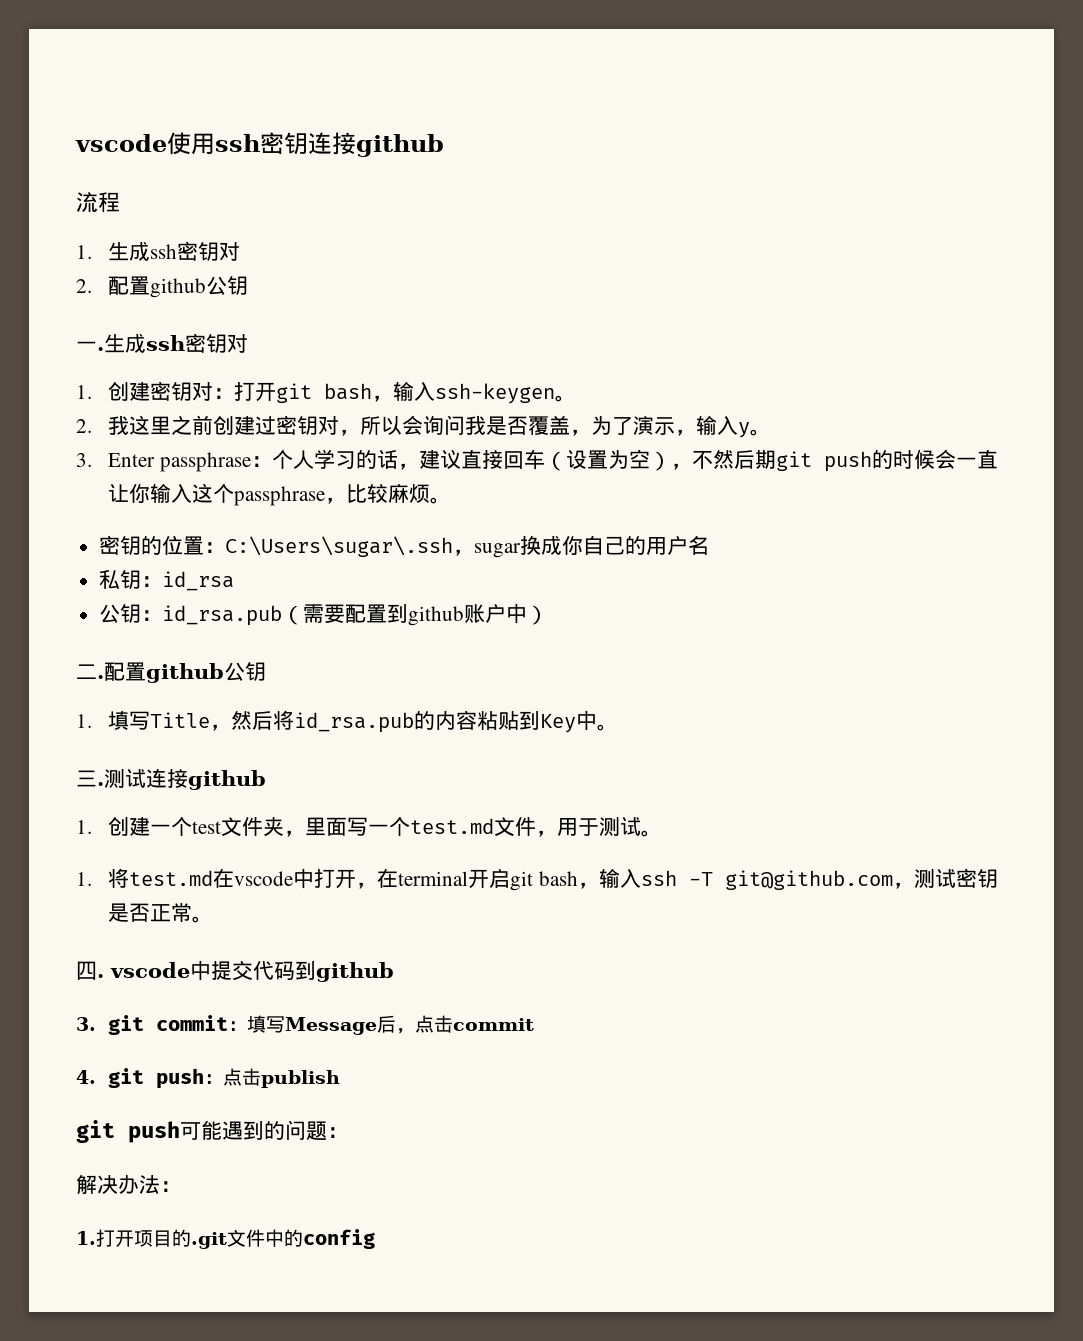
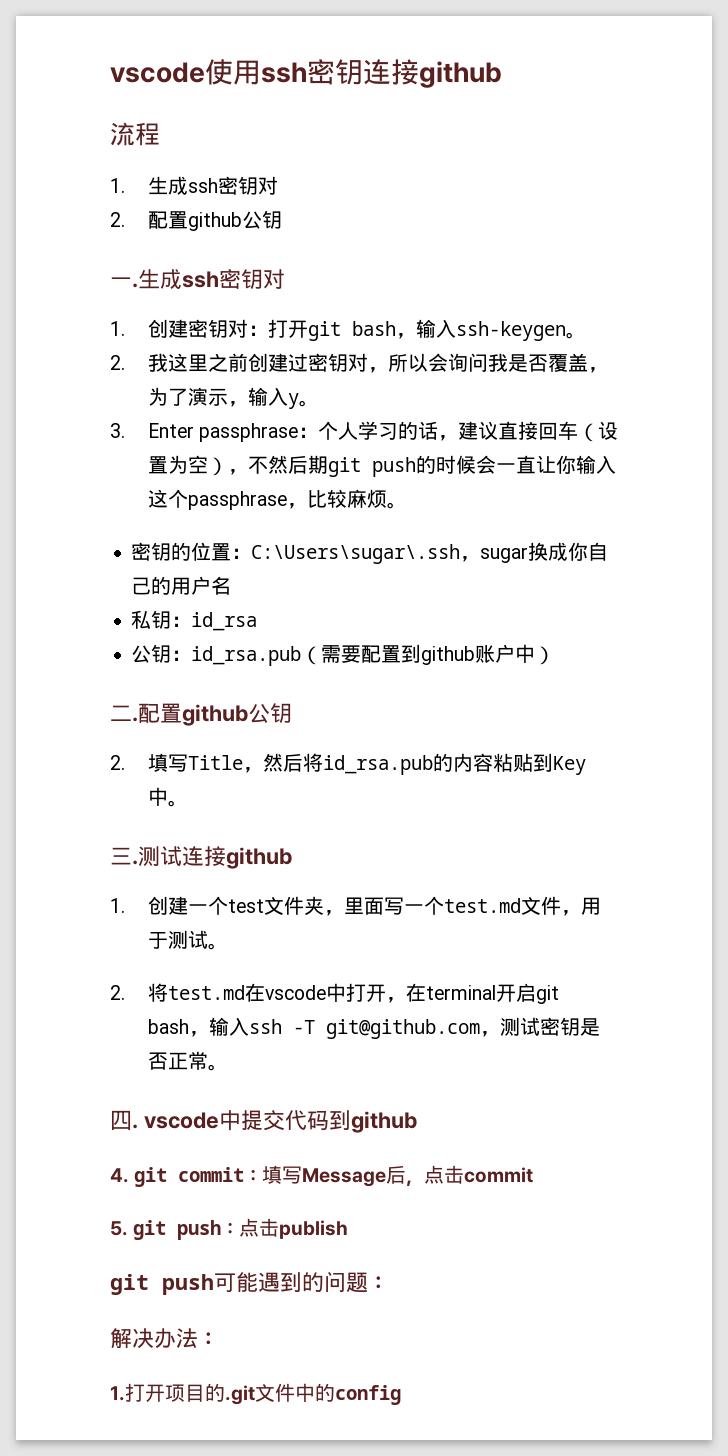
- 1.填写Title，然后将id_rsa.pub的内容粘贴到Key中。
+ 2.填写Title，然后将id_rsa.pub的内容粘贴到Key中。
- 1.将test.md在vscode中打开，在terminal开启git bash，输入ssh -T git@github.com，测试密钥是否正常。
+ 2.将test.md在vscode中打开，在terminal开启git bash，输入ssh -T git@github.com，测试密钥是否正常。
- 3. git commit：填写Message后，点击commit
+ 4. git commit：填写Message后，点击commit
- 4. git push：点击publish
+ 5. git push：点击publish

